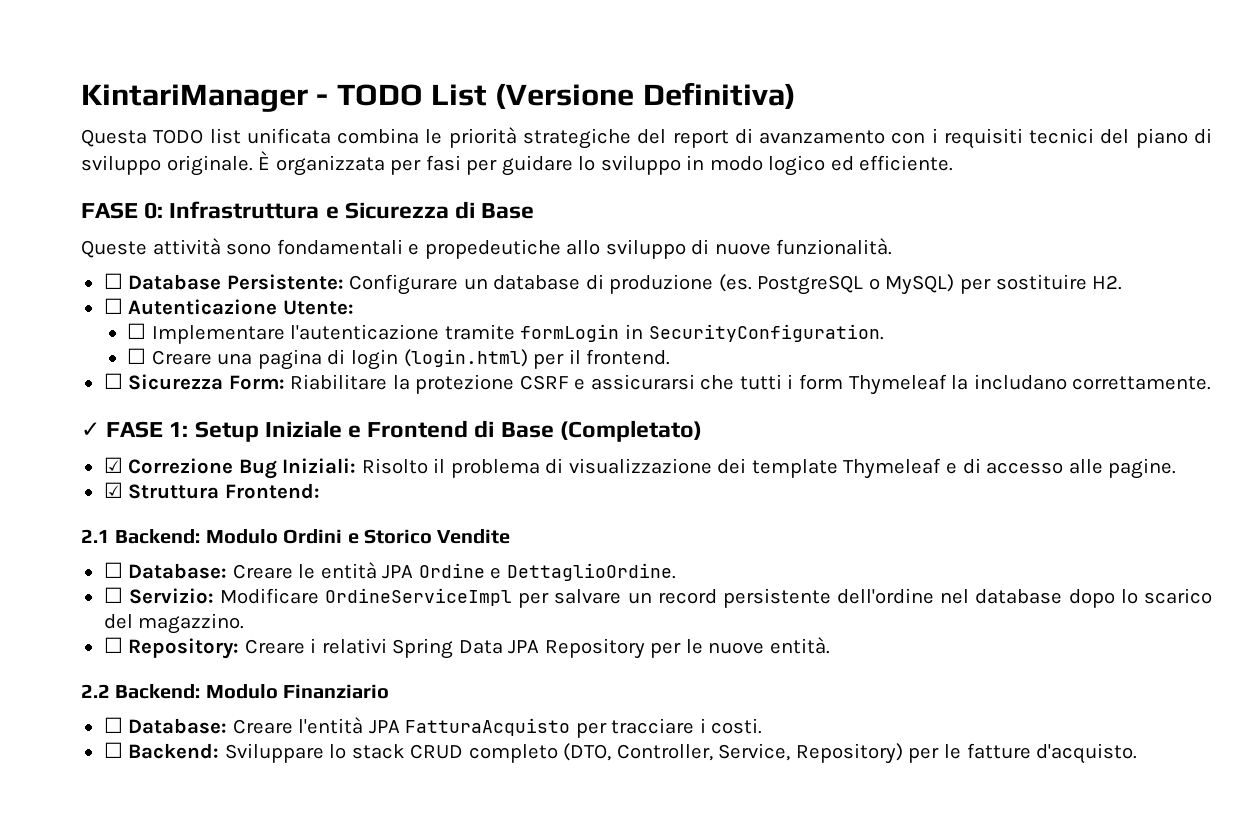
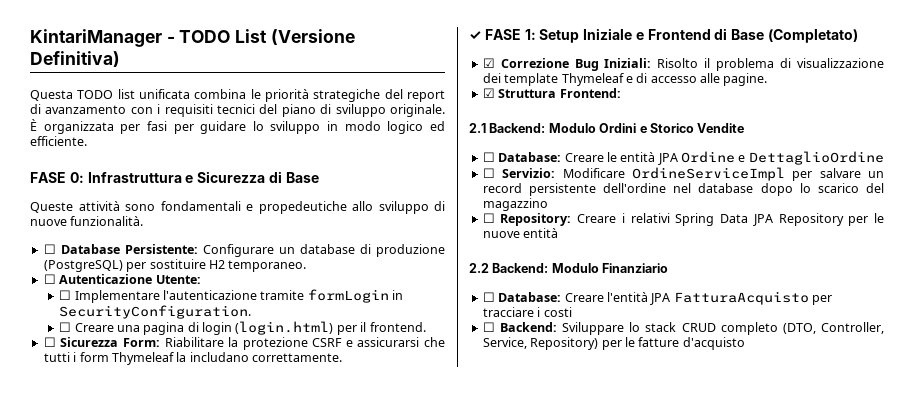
- ☐ Database Persistente: Configurare un database di produzione (es. PostgreSQL o MySQL) per sostituire H2.
+ ☐ Database Persistente: Configurare un database di produzione (PostgreSQL) per sostituire H2 temporaneo.
- ☐ Database: Creare le entità JPA Ordine e DettaglioOrdine.
+ ☐ Database: Creare le entità JPA Ordine e DettaglioOrdine
- ☐ Servizio: Modificare OrdineServiceImpl per salvare un record persistente dell'ordine nel database dopo lo scarico del magazzino.
+ ☐ Servizio: Modificare OrdineServiceImpl per salvare un record persistente dell'ordine nel database dopo lo scarico del magazzino
- ☐ Repository: Creare i relativi Spring Data JPA Repository per le nuove entità.
+ ☐ Repository: Creare i relativi Spring Data JPA Repository per le nuove entità
- ☐ Database: Creare l'entità JPA FatturaAcquisto per tracciare i costi.
+ ☐ Database: Creare l'entità JPA FatturaAcquisto per tracciare i costi
- ☐ Backend: Sviluppare lo stack CRUD completo (DTO, Controller, Service, Repository) per le fatture d'acquisto.
+ ☐ Backend: Sviluppare lo stack CRUD completo (DTO, Controller, Service, Repository) per le fatture d'acquisto

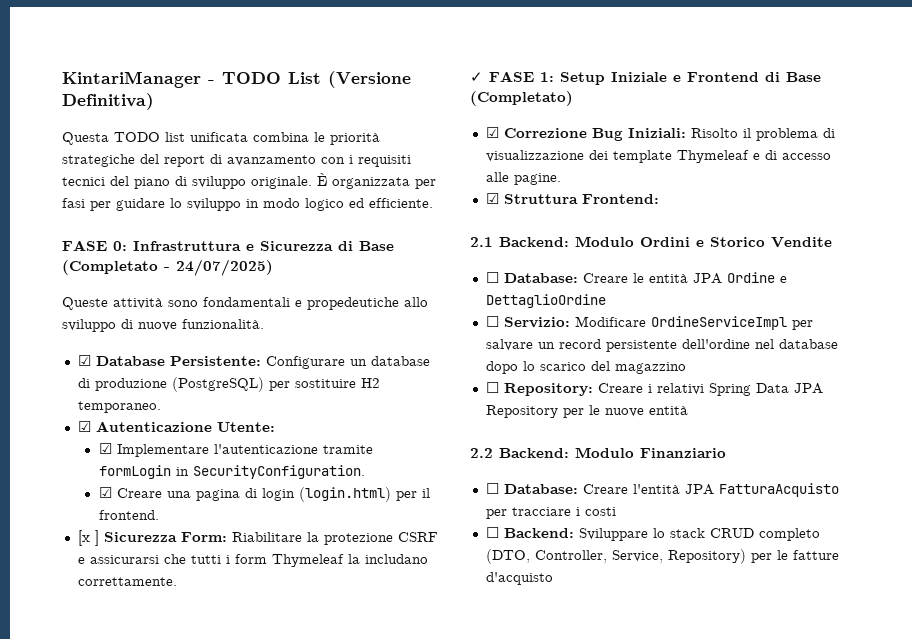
- FASE 0: Infrastruttura e Sicurezza di Base
+ FASE 0: Infrastruttura e Sicurezza di Base (Completato - 24/07/2025)
- ☐ Database Persistente: Configurare un database di produzione (PostgreSQL) per sostituire H2 temporaneo.
+ ☑ Database Persistente: Configurare un database di produzione (PostgreSQL) per sostituire H2 temporaneo.
- ☐ Autenticazione Utente:
+ ☑ Autenticazione Utente:
- ☐ Implementare l'autenticazione tramite formLogin in SecurityConfiguration.
+ ☑ Implementare l'autenticazione tramite formLogin in SecurityConfiguration.
- ☐ Creare una pagina di login (login.html) per il frontend.
+ ☑ Creare una pagina di login (login.html) per il frontend.
- ☐ Sicurezza Form: Riabilitare la protezione CSRF e assicurarsi che tutti i form Thymeleaf la includano correttamente.
+ [x ] Sicurezza Form: Riabilitare la protezione CSRF e assicurarsi che tutti i form Thymeleaf la includano correttamente.

